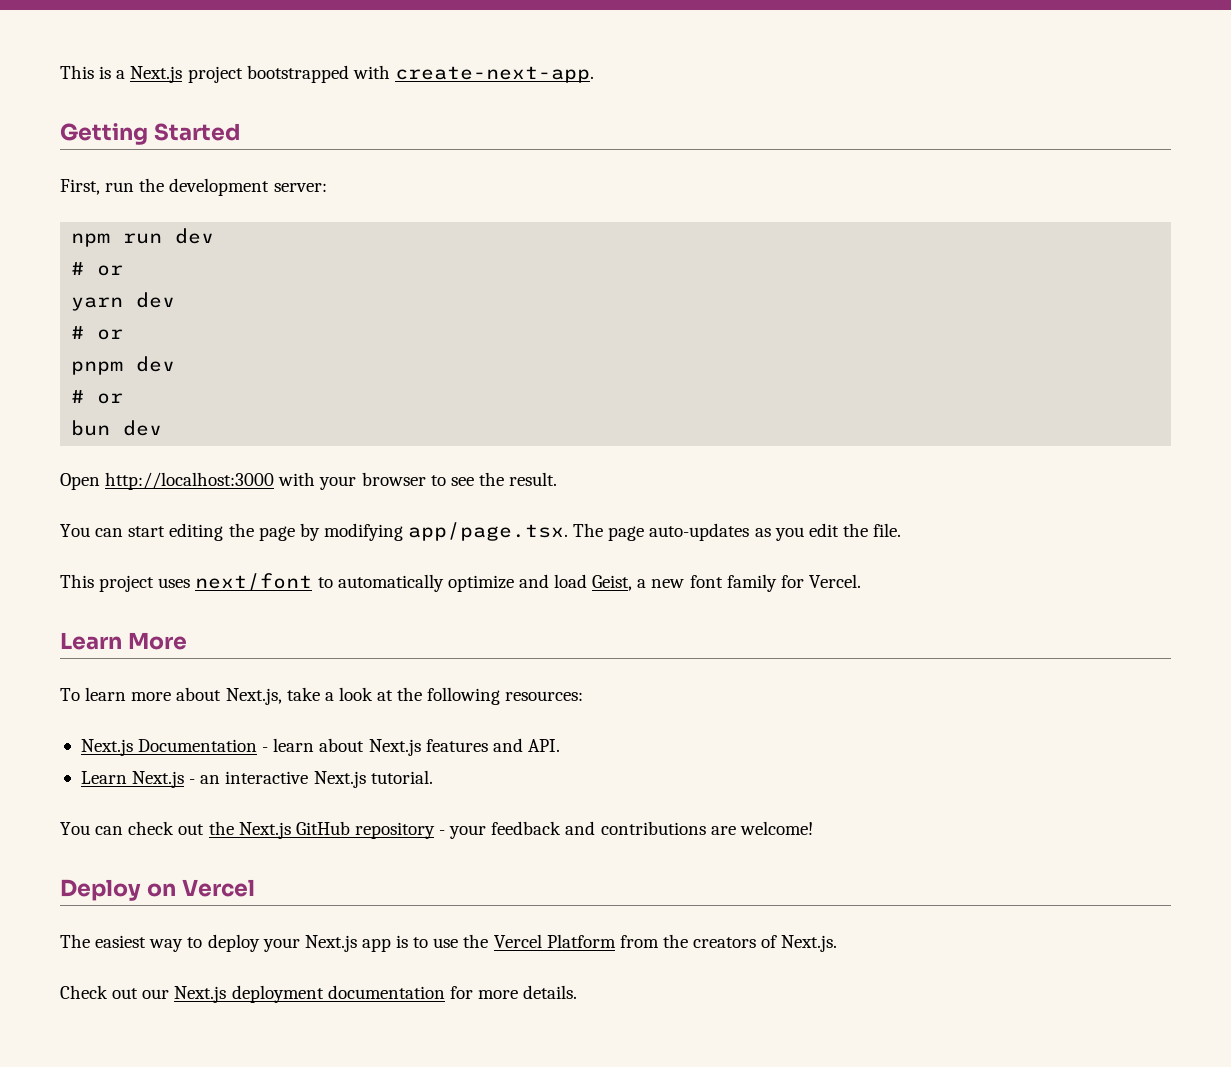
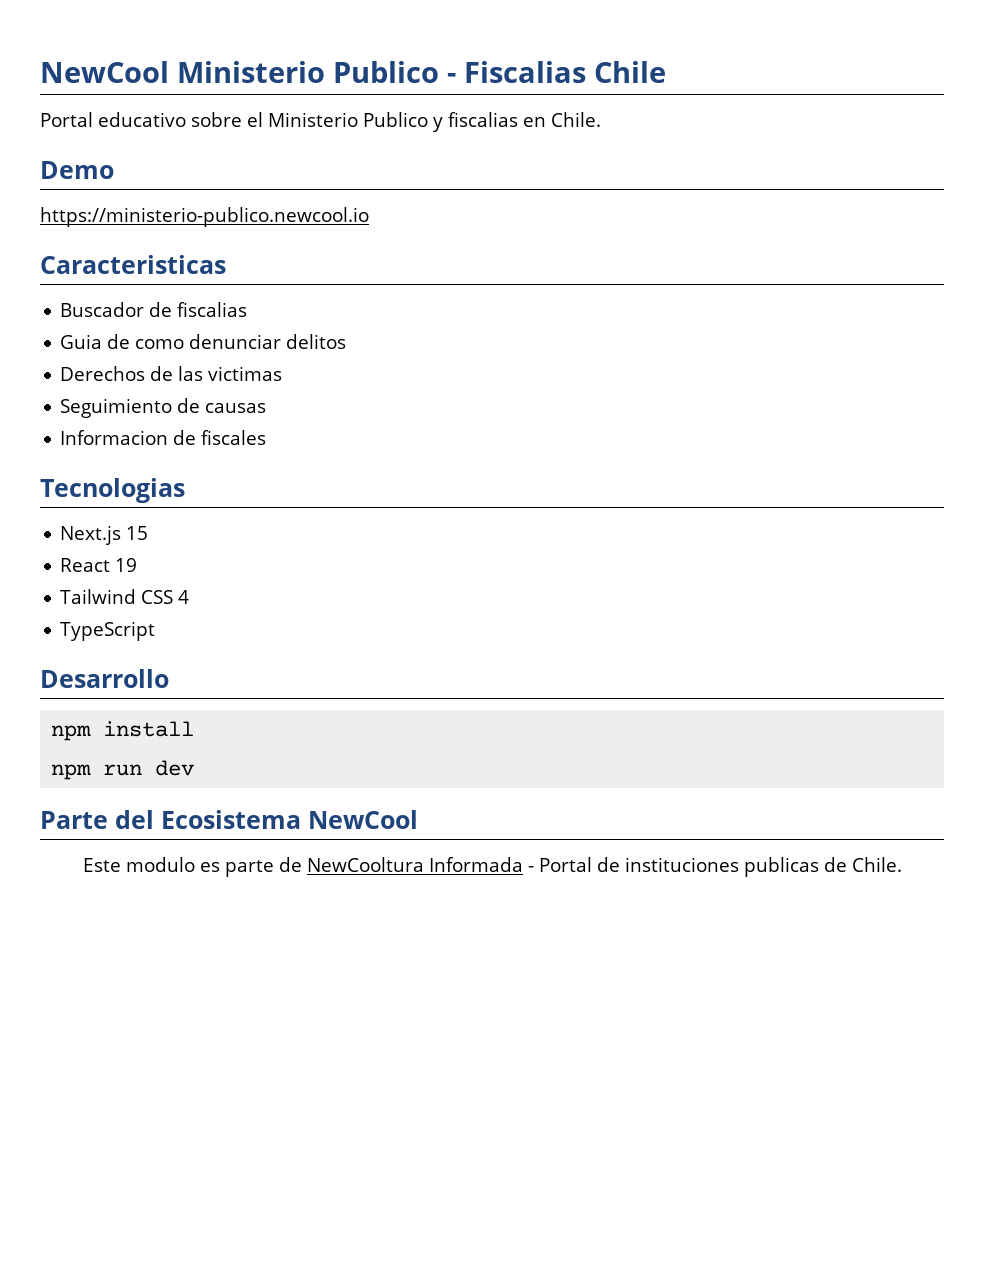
- This is a Next.js project bootstrapped with create-next-app.
- Getting Started
- First, run the development server:
+ NewCool Ministerio Publico - Fiscalias Chile
+ Portal educativo sobre el Ministerio Publico y fiscalias en Chile.
+ Demo
+ https://ministerio-publico.newcool.io
+ Caracteristicas
+ Buscador de fiscalias
+ Guia de como denunciar delitos
+ Derechos de las victimas
+ Seguimiento de causas
+ Informacion de fiscales
+ Tecnologias
+ Next.js 15
+ React 19
+ Tailwind CSS 4
+ TypeScript
+ Desarrollo
+ npm install
  npm run dev
- # or
- yarn dev
- # or
- pnpm dev
- # or
- bun dev
- Open http://localhost:3000 with your browser to see the result.
- You can start editing the page by modifying app/page.tsx. The page auto-updates as you edit the file.
- This project uses next/font to automatically optimize and load Geist, a new font family for Vercel.
- Learn More
- To learn more about Next.js, take a look at the following resources:
- Next.js Documentation - learn about Next.js features and API.
- Learn Next.js - an interactive Next.js tutorial.
- You can check out the Next.js GitHub repository - your feedback and contributions are welcome!
- Deploy on Vercel
- The easiest way to deploy your Next.js app is to use the Vercel Platform from the creators of Next.js.
- Check out our Next.js deployment documentation for more details.
+ Parte del Ecosistema NewCool
+ Este modulo es parte de NewCooltura Informada - Portal de instituciones publicas de Chile.

